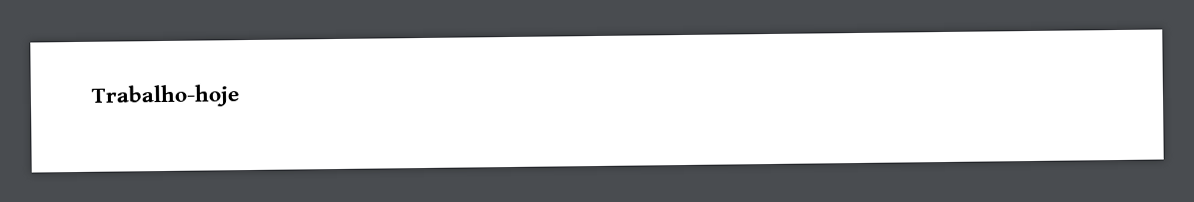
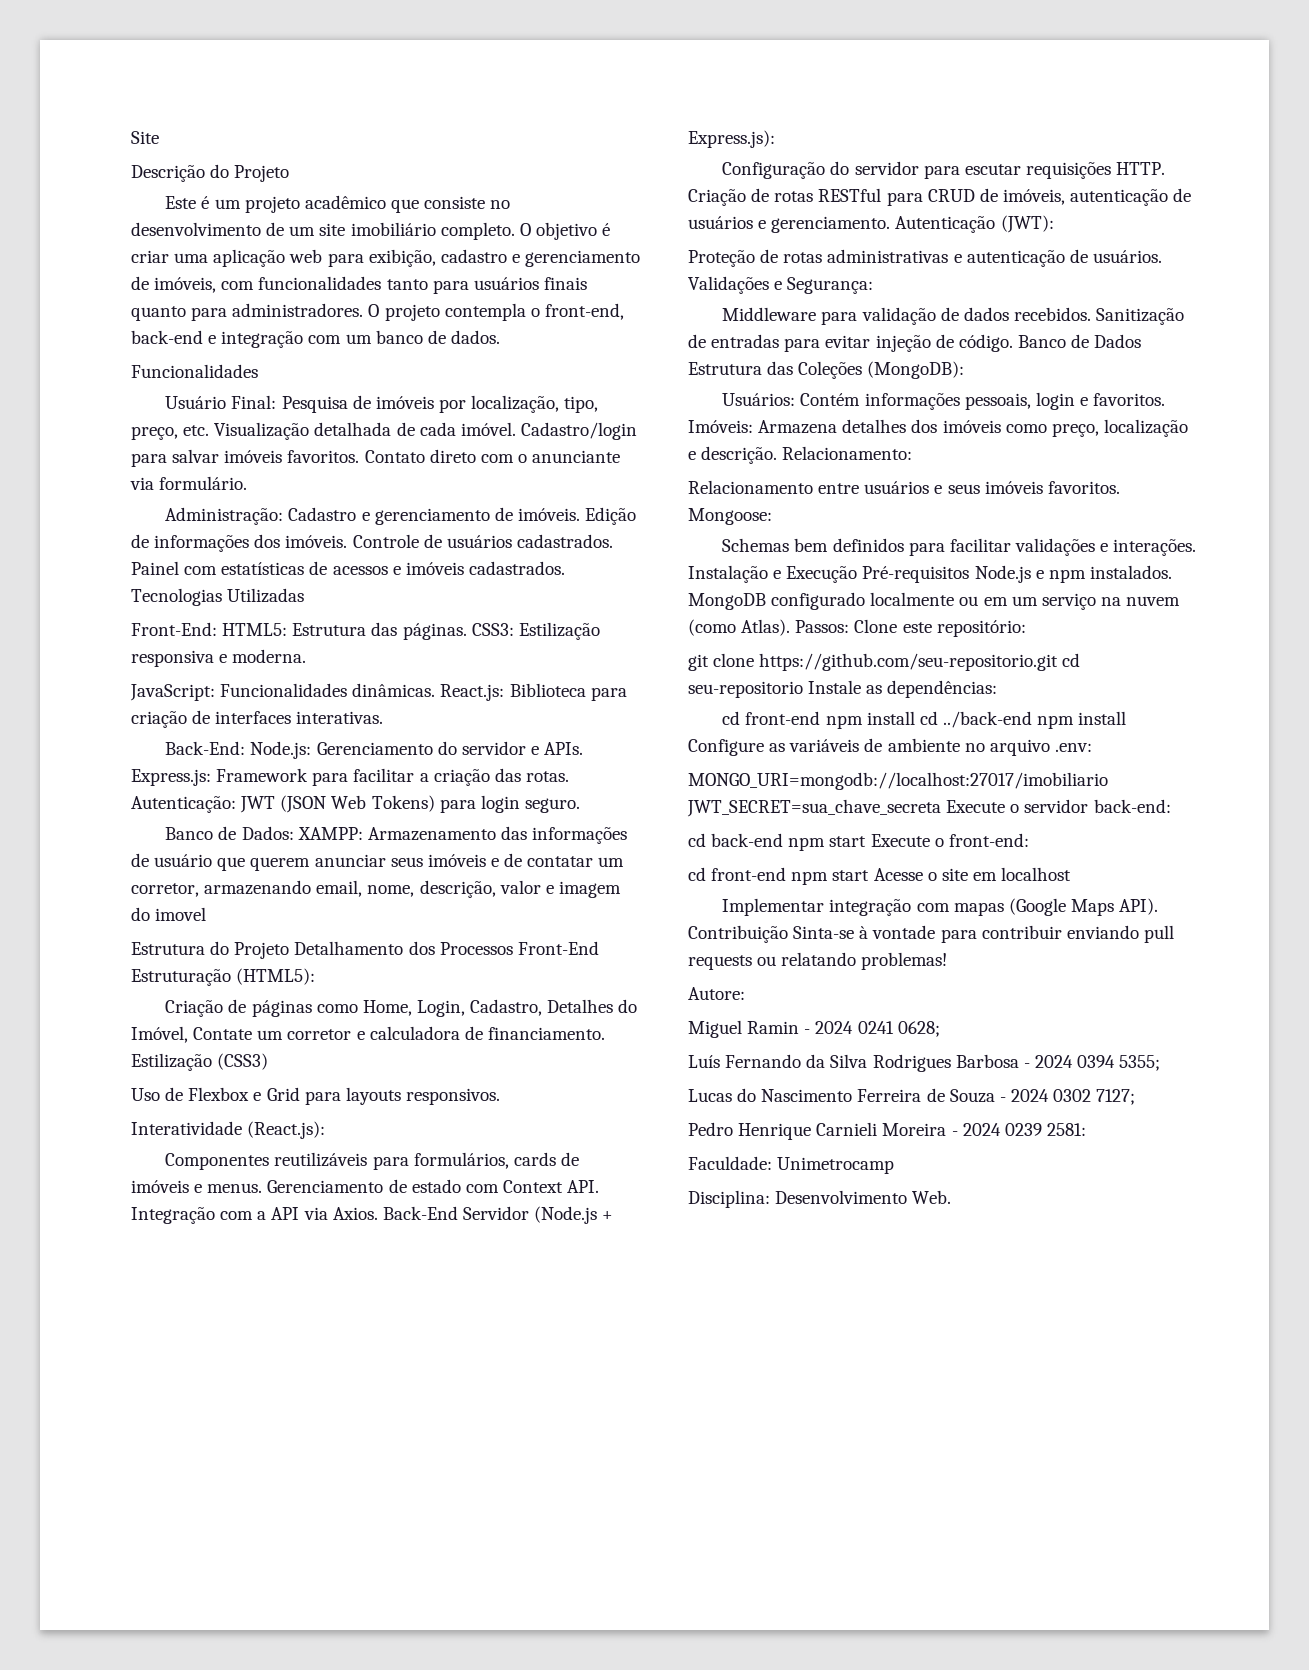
- Trabalho-hoje
+ Site
+ Descrição do Projeto
+ Este é um projeto acadêmico que consiste no desenvolvimento de um site imobiliário completo. O objetivo é criar uma aplicação web para exibição, cadastro e gerenciamento de imóveis, com funcionalidades tanto para usuários finais quanto para administradores. O projeto contempla o front-end, back-end e integração com um banco de dados.
+ Funcionalidades
+ Usuário Final: Pesquisa de imóveis por localização, tipo, preço, etc. Visualização detalhada de cada imóvel. Cadastro/login para salvar imóveis favoritos. Contato direto com o anunciante via formulário.
+ Administração: Cadastro e gerenciamento de imóveis. Edição de informações dos imóveis. Controle de usuários cadastrados. Painel com estatísticas de acessos e imóveis cadastrados. Tecnologias Utilizadas
+ Front-End: HTML5: Estrutura das páginas. CSS3: Estilização responsiva e moderna.
+ JavaScript: Funcionalidades dinâmicas. React.js: Biblioteca para criação de interfaces interativas.
+ Back-End: Node.js: Gerenciamento do servidor e APIs. Express.js: Framework para facilitar a criação das rotas. Autenticação: JWT (JSON Web Tokens) para login seguro.
+ Banco de Dados: XAMPP: Armazenamento das informações de usuário que querem anunciar seus imóveis e de contatar um corretor, armazenando email, nome, descrição, valor e imagem do imovel
+ Estrutura do Projeto Detalhamento dos Processos Front-End Estruturação (HTML5):
+ Criação de páginas como Home, Login, Cadastro, Detalhes do Imóvel, Contate um corretor e calculadora de financiamento. Estilização (CSS3)
+ Uso de Flexbox e Grid para layouts responsivos.
+ Interatividade (React.js):
+ Componentes reutilizáveis para formulários, cards de imóveis e menus. Gerenciamento de estado com Context API. Integração com a API via Axios. Back-End Servidor (Node.js + Express.js):
+ Configuração do servidor para escutar requisições HTTP. Criação de rotas RESTful para CRUD de imóveis, autenticação de usuários e gerenciamento. Autenticação (JWT):
+ Proteção de rotas administrativas e autenticação de usuários. Validações e Segurança:
+ Middleware para validação de dados recebidos. Sanitização de entradas para evitar injeção de código. Banco de Dados Estrutura das Coleções (MongoDB):
+ Usuários: Contém informações pessoais, login e favoritos. Imóveis: Armazena detalhes dos imóveis como preço, localização e descrição. Relacionamento:
+ Relacionamento entre usuários e seus imóveis favoritos. Mongoose:
+ Schemas bem definidos para facilitar validações e interações. Instalação e Execução Pré-requisitos Node.js e npm instalados. MongoDB configurado localmente ou em um serviço na nuvem (como Atlas). Passos: Clone este repositório:
+ git clone https://github.com/seu-repositorio.git cd seu-repositorio Instale as dependências:
+ cd front-end npm install cd ../back-end npm install Configure as variáveis de ambiente no arquivo .env:
+ MONGO_URI=mongodb://localhost:27017/imobiliario JWT_SECRET=sua_chave_secreta Execute o servidor back-end:
+ cd back-end npm start Execute o front-end:
+ cd front-end npm start Acesse o site em localhost
+ Implementar integração com mapas (Google Maps API). Contribuição Sinta-se à vontade para contribuir enviando pull requests ou relatando problemas!
+ Autore:
+ Miguel Ramin - 2024 0241 0628;
+ Luís Fernando da Silva Rodrigues Barbosa - 2024 0394 5355;
+ Lucas do Nascimento Ferreira de Souza - 2024 0302 7127;
+ Pedro Henrique Carnieli Moreira - 2024 0239 2581:
+ Faculdade: Unimetrocamp
+ Disciplina: Desenvolvimento Web.

